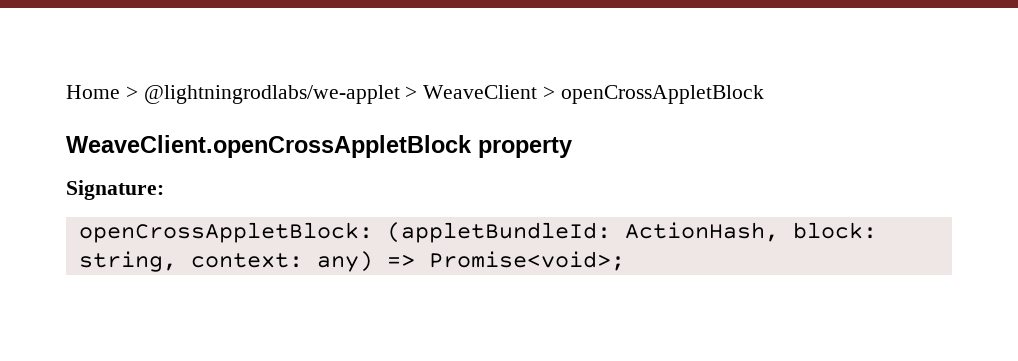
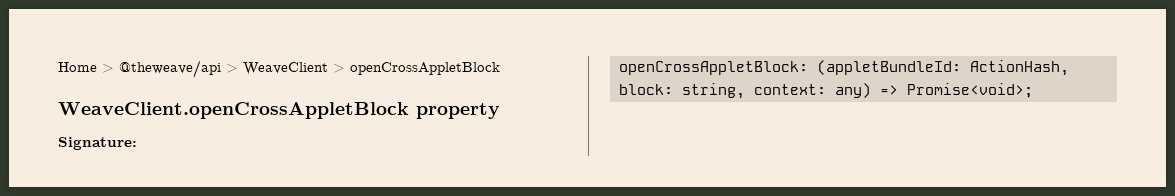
- Home > @lightningrodlabs/we-applet > WeaveClient > openCrossAppletBlock
+ Home > @theweave/api > WeaveClient > openCrossAppletBlock

